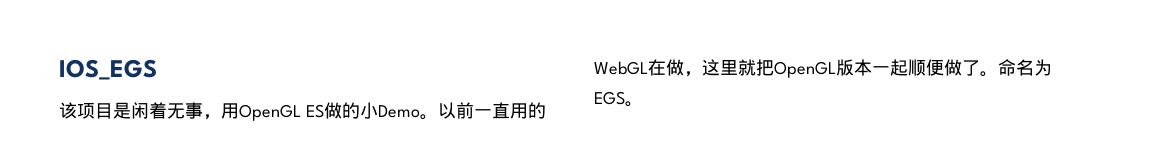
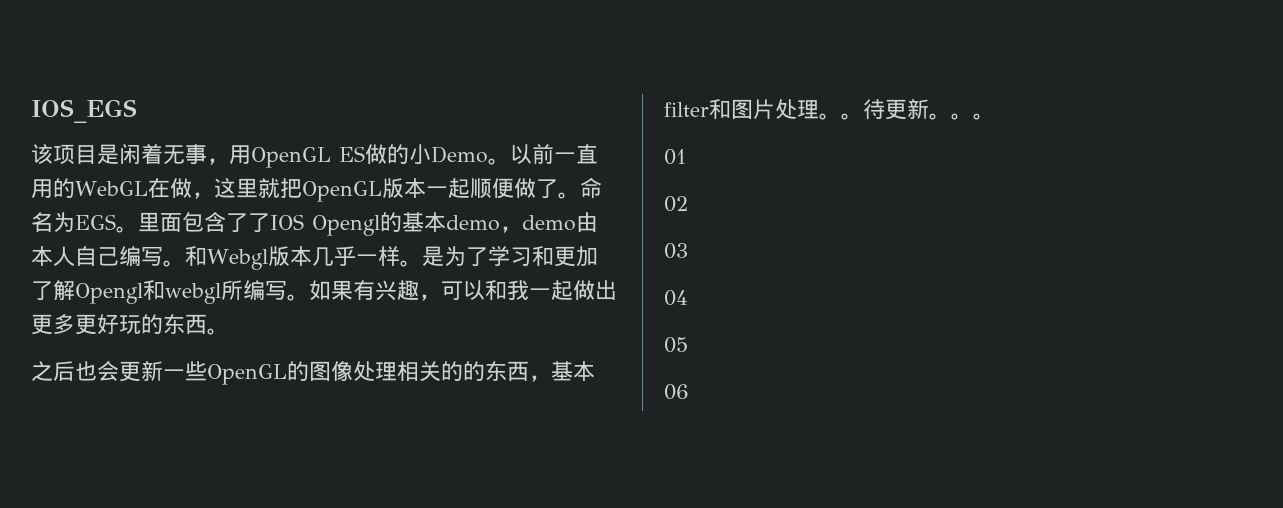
+ 里面包含了了IOS Opengl的基本demo，demo由本人自己编写。和Webgl版本几乎一样。是为了学习和更加了解Opengl和webgl所编写。如果有兴趣，可以和我一起做出更多更好玩的东西。
+ 之后也会更新一些OpenGL的图像处理相关的的东西，基本filter和图片处理。。待更新。。。
+ 01
+ 02
+ 03
+ 04
+ 05
+ 06

